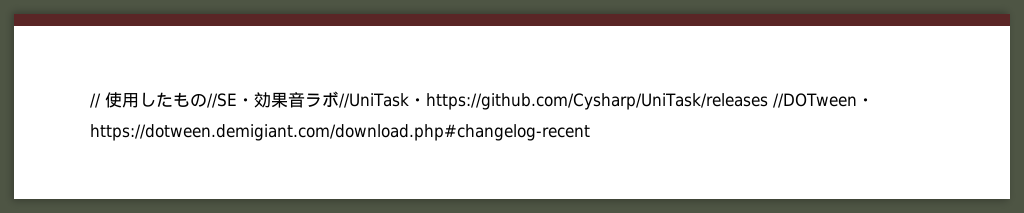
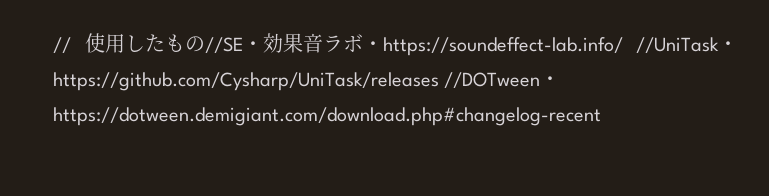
- // 使用したもの//SE・効果音ラボ//UniTask・https://github.com/Cysharp/UniTask/releases //DOTween・https://dotween.demigiant.com/download.php#changelog-recent
+ // 使用したもの//SE・効果音ラボ・https://soundeffect-lab.info/ //UniTask・https://github.com/Cysharp/UniTask/releases //DOTween・https://dotween.demigiant.com/download.php#changelog-recent

